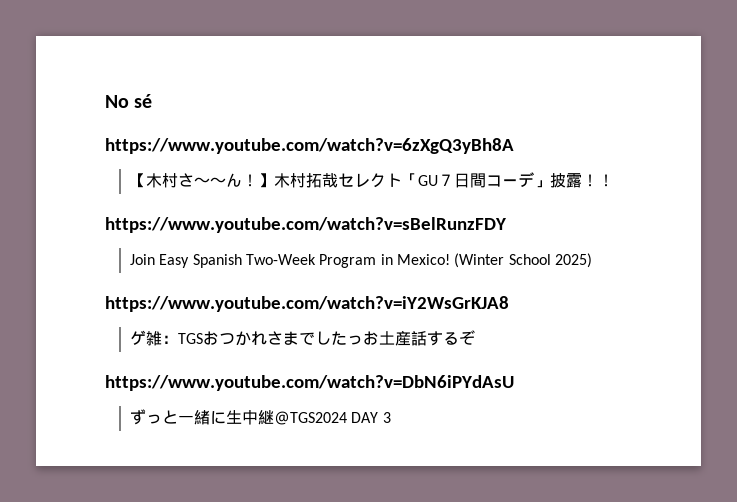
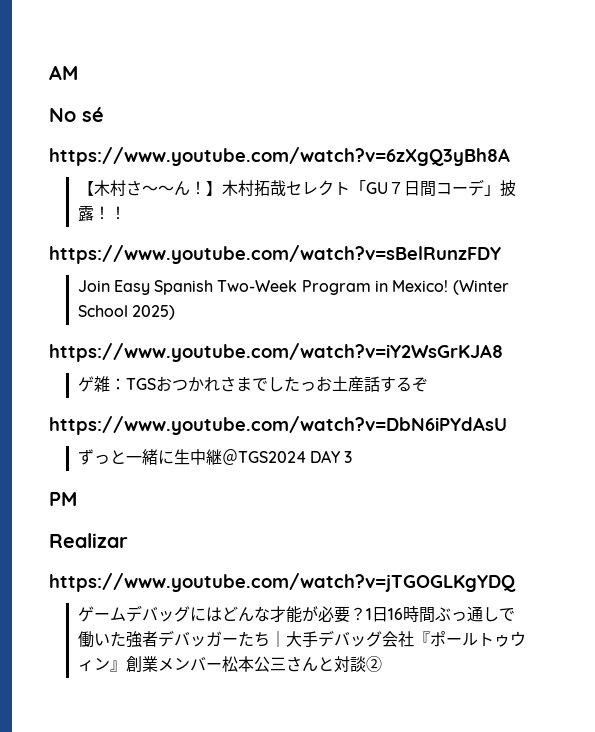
+ AM
+ PM
+ Realizar
+ https://www.youtube.com/watch?v=jTGOGLKgYDQ
+ ゲームデバッグにはどんな才能が必要？1日16時間ぶっ通しで働いた強者デバッガーたち｜大手デバッグ会社『ポールトゥウィン』創業メンバー松本公三さんと対談②

